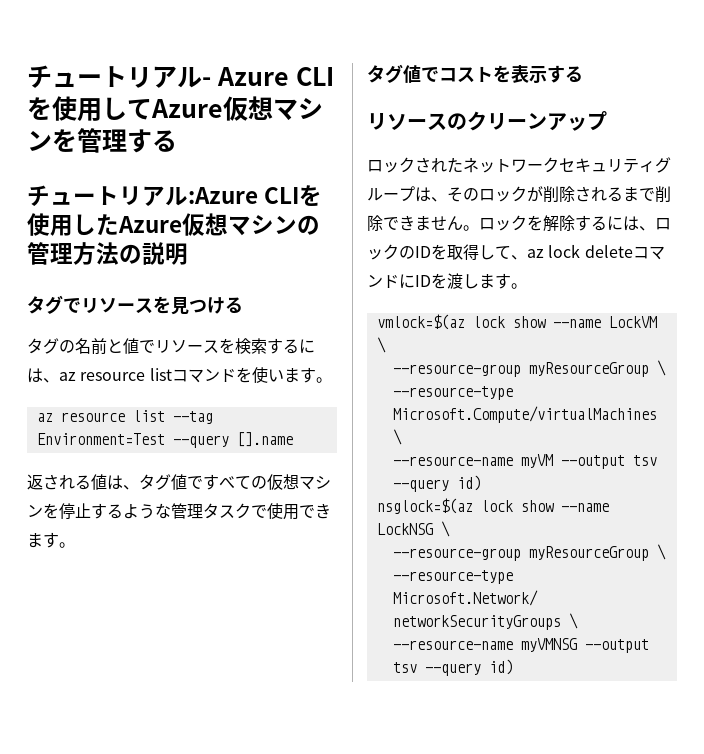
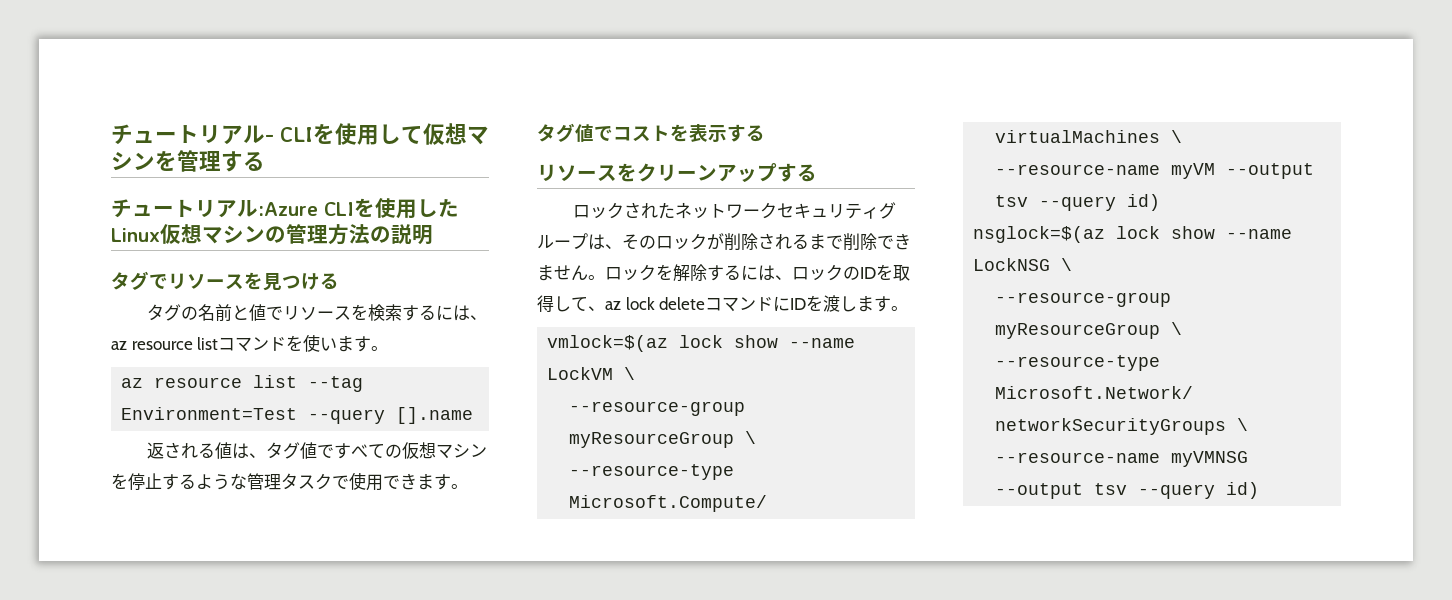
- チュートリアル- Azure CLIを使用してAzure仮想マシンを管理する
+ チュートリアル- CLIを使用して仮想マシンを管理する
- チュートリアル:Azure CLIを使用したAzure仮想マシンの管理方法の説明
+ チュートリアル:Azure CLIを使用したLinux仮想マシンの管理方法の説明
- リソースのクリーンアップ
+ リソースをクリーンアップする

